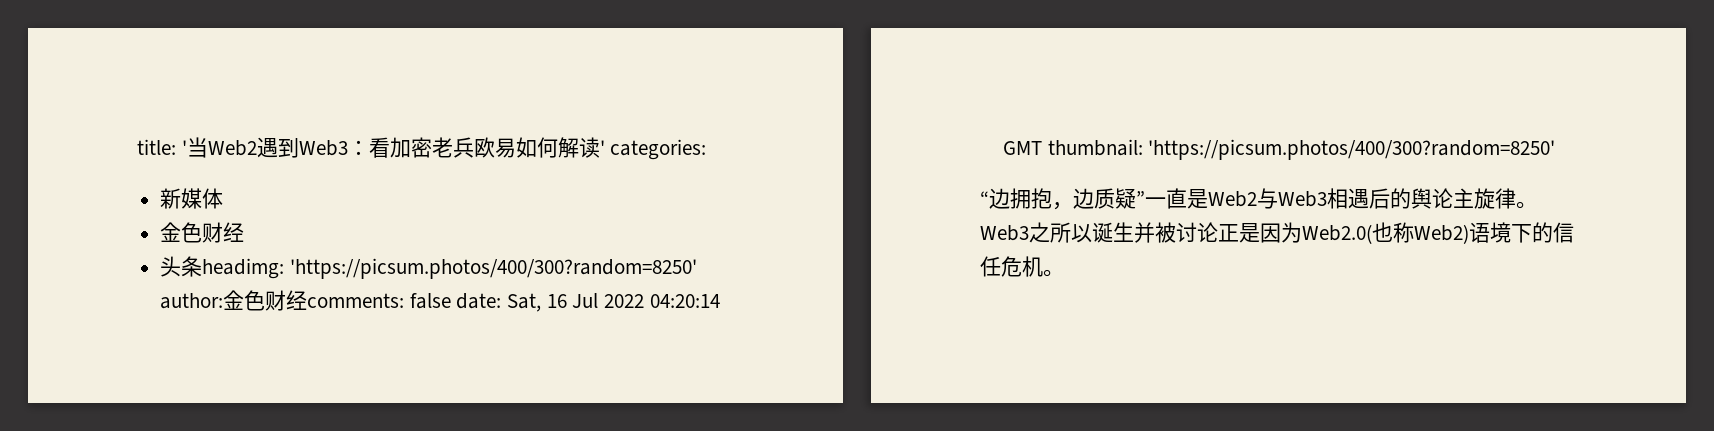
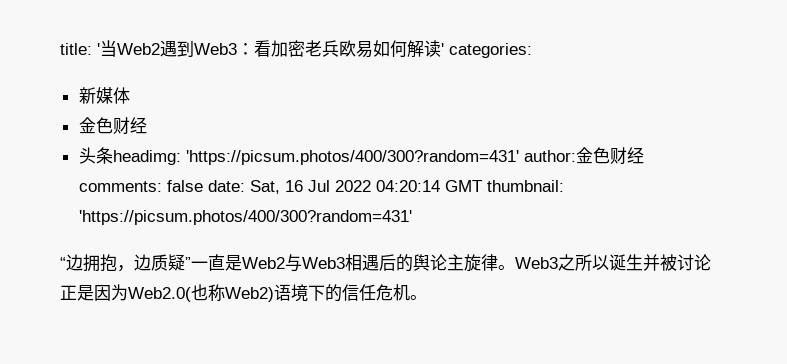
- 头条headimg: 'https://picsum.photos/400/300?random=8250' author:金色财经comments: false date: Sat, 16 Jul 2022 04:20:14 GMT thumbnail: 'https://picsum.photos/400/300?random=8250'
+ 头条headimg: 'https://picsum.photos/400/300?random=431' author:金色财经comments: false date: Sat, 16 Jul 2022 04:20:14 GMT thumbnail: 'https://picsum.photos/400/300?random=431'

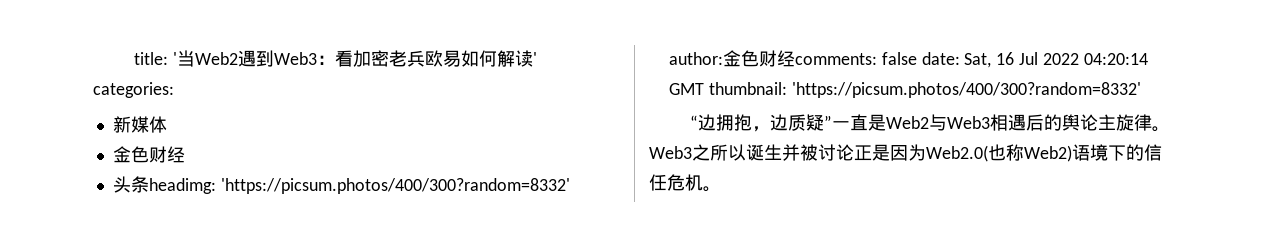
- 头条headimg: 'https://picsum.photos/400/300?random=431' author:金色财经comments: false date: Sat, 16 Jul 2022 04:20:14 GMT thumbnail: 'https://picsum.photos/400/300?random=431'
+ 头条headimg: 'https://picsum.photos/400/300?random=8332' author:金色财经comments: false date: Sat, 16 Jul 2022 04:20:14 GMT thumbnail: 'https://picsum.photos/400/300?random=8332'

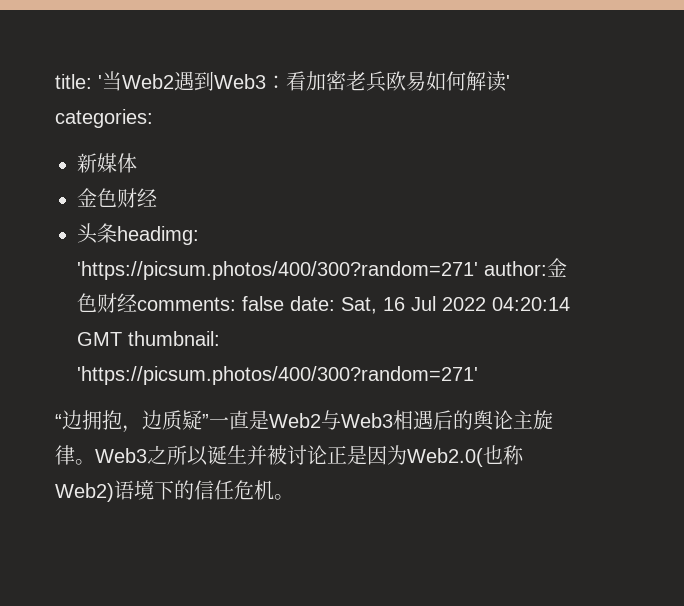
- 头条headimg: 'https://picsum.photos/400/300?random=8332' author:金色财经comments: false date: Sat, 16 Jul 2022 04:20:14 GMT thumbnail: 'https://picsum.photos/400/300?random=8332'
+ 头条headimg: 'https://picsum.photos/400/300?random=271' author:金色财经comments: false date: Sat, 16 Jul 2022 04:20:14 GMT thumbnail: 'https://picsum.photos/400/300?random=271'

